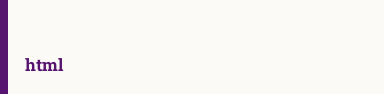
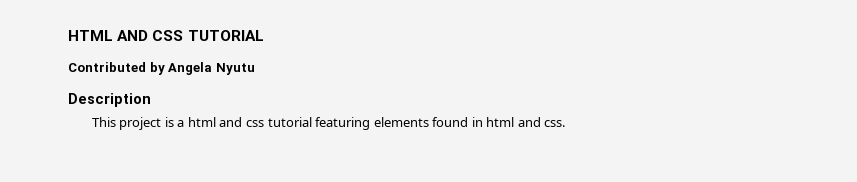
- html
+ HTML AND CSS TUTORIAL
+ Contributed by Angela Nyutu
+ Description
+ This project is a html and css tutorial featuring elements found in html and css.

